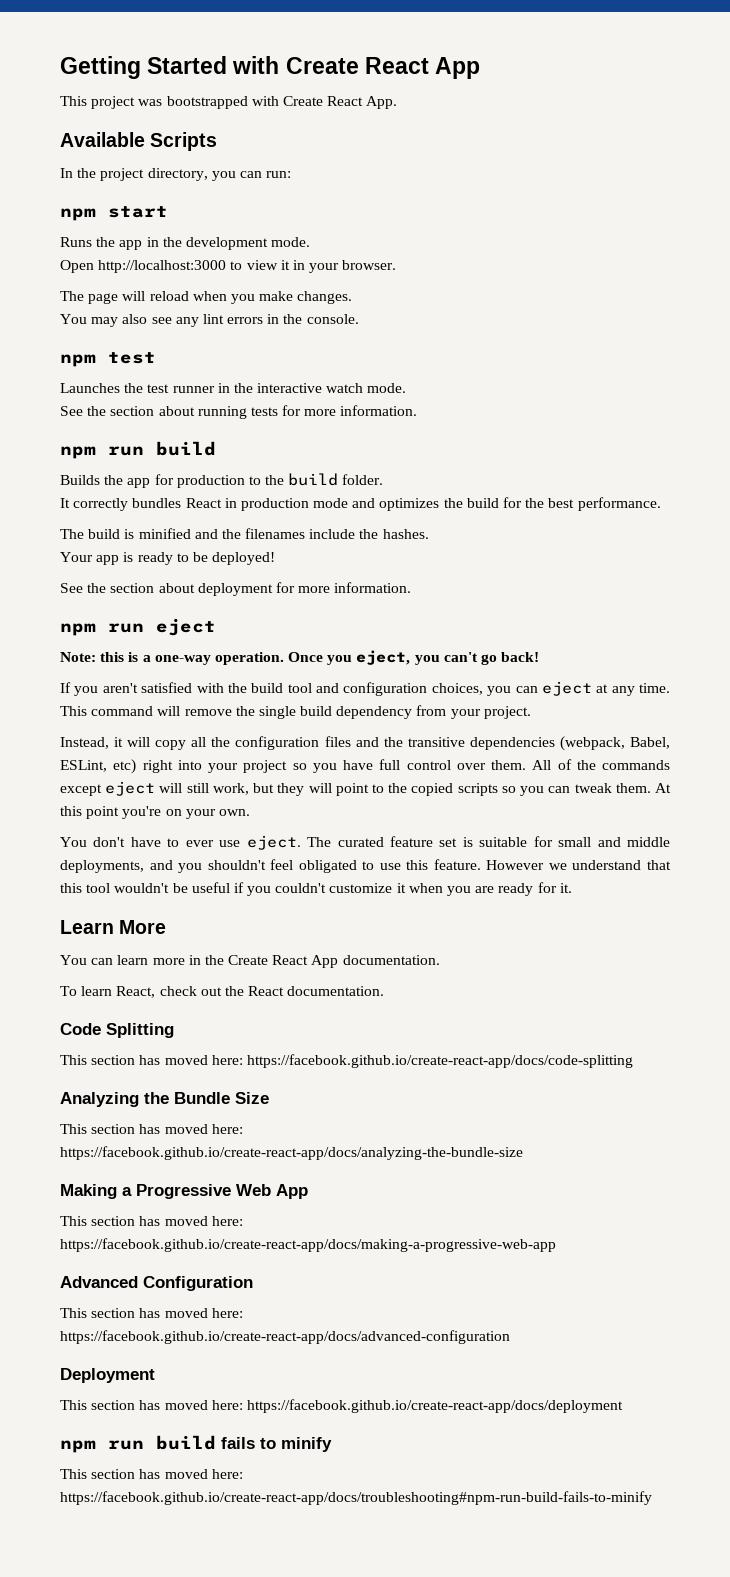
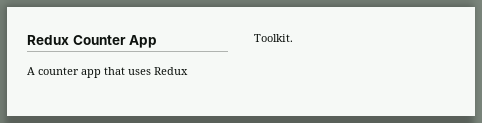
- Getting Started with Create React App
- This project was bootstrapped with Create React App.
- Available Scripts
- In the project directory, you can run:
- npm start
- Runs the app in the development mode.
- Open http://localhost:3000 to view it in your browser.
- The page will reload when you make changes.
- You may also see any lint errors in the console.
- npm test
- Launches the test runner in the interactive watch mode.
- See the section about running tests for more information.
- npm run build
- Builds the app for production to the build folder.
- It correctly bundles React in production mode and optimizes the build for the best performance.
- The build is minified and the filenames include the hashes.
- Your app is ready to be deployed!
- See the section about deployment for more information.
- npm run eject
- Note: this is a one-way operation. Once you eject, you can't go back!
- If you aren't satisfied with the build tool and configuration choices, you can eject at any time. This command will remove the single build dependency from your project.
- Instead, it will copy all the configuration files and the transitive dependencies (webpack, Babel, ESLint, etc) right into your project so you have full control over them. All of the commands except eject will still work, but they will point to the copied scripts so you can tweak them. At this point you're on your own.
- You don't have to ever use eject. The curated feature set is suitable for small and middle deployments, and you shouldn't feel obligated to use this feature. However we understand that this tool wouldn't be useful if you couldn't customize it when you are ready for it.
- Learn More
- You can learn more in the Create React App documentation.
- To learn React, check out the React documentation.
- Code Splitting
- This section has moved here: https://facebook.github.io/create-react-app/docs/code-splitting
- Analyzing the Bundle Size
- This section has moved here: https://facebook.github.io/create-react-app/docs/analyzing-the-bundle-size
- Making a Progressive Web App
- This section has moved here: https://facebook.github.io/create-react-app/docs/making-a-progressive-web-app
- Advanced Configuration
- This section has moved here: https://facebook.github.io/create-react-app/docs/advanced-configuration
- Deployment
- This section has moved here: https://facebook.github.io/create-react-app/docs/deployment
- npm run build fails to minify
- This section has moved here: https://facebook.github.io/create-react-app/docs/troubleshooting#npm-run-build-fails-to-minify
+ Redux Counter App
+ A counter app that uses Redux Toolkit.

